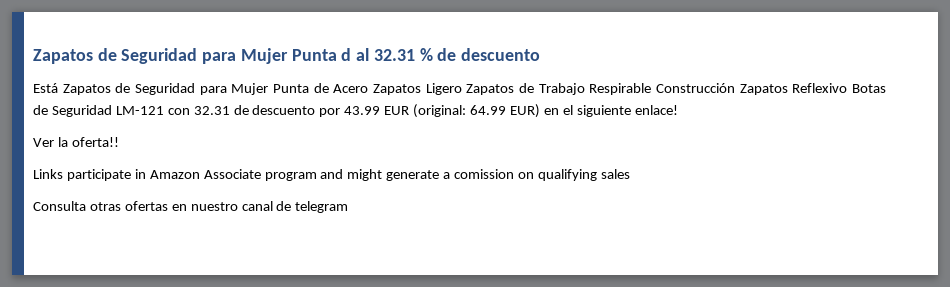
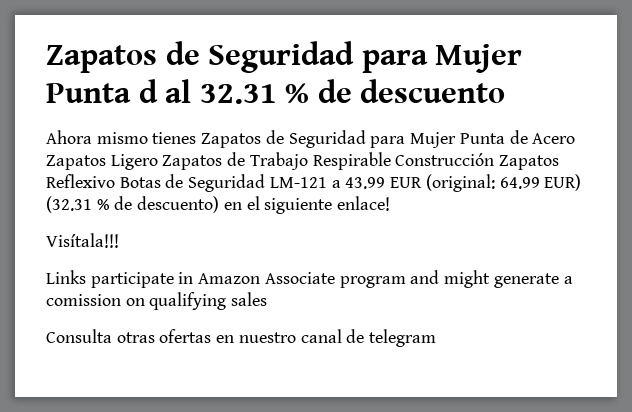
- Está Zapatos de Seguridad para Mujer Punta de Acero Zapatos Ligero Zapatos de Trabajo Respirable Construcción Zapatos Reflexivo Botas de Seguridad LM-121 con 32.31 de descuento por 43.99 EUR (original: 64.99 EUR) en el siguiente enlace!
+ Ahora mismo tienes Zapatos de Seguridad para Mujer Punta de Acero Zapatos Ligero Zapatos de Trabajo Respirable Construcción Zapatos Reflexivo Botas de Seguridad LM-121 a 43.99 EUR (original: 64.99 EUR) (32.31 % de descuento) en el siguiente enlace!
- Ver la oferta!!
+ Visítala!!!

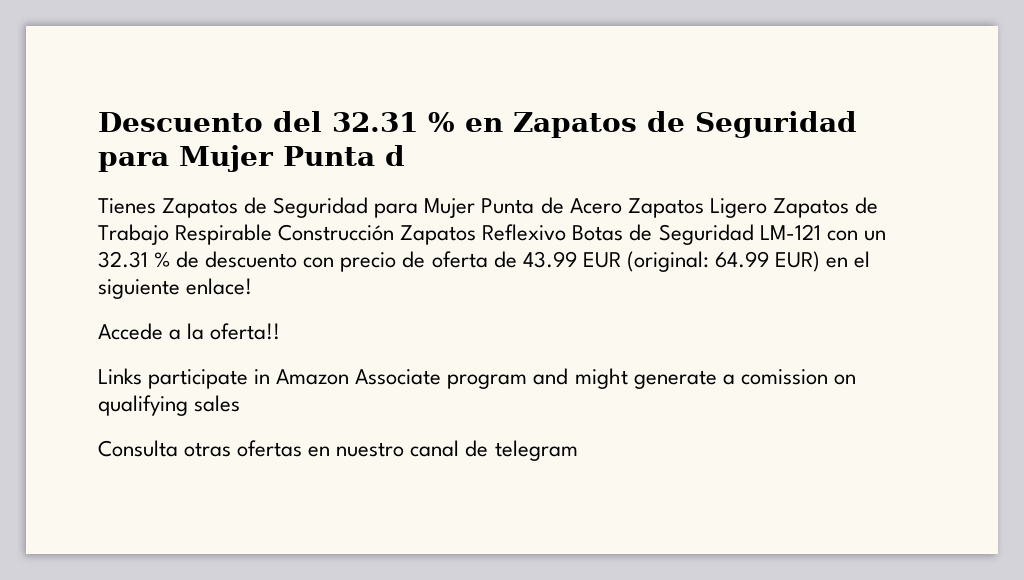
- Zapatos de Seguridad para Mujer Punta d al 32.31 % de descuento
- Ahora mismo tienes Zapatos de Seguridad para Mujer Punta de Acero Zapatos Ligero Zapatos de Trabajo Respirable Construcción Zapatos Reflexivo Botas de Seguridad LM-121 a 43.99 EUR (original: 64.99 EUR) (32.31 % de descuento) en el siguiente enlace!
+ Descuento del 32.31 % en Zapatos de Seguridad para Mujer Punta d
+ Tienes Zapatos de Seguridad para Mujer Punta de Acero Zapatos Ligero Zapatos de Trabajo Respirable Construcción Zapatos Reflexivo Botas de Seguridad LM-121 con un 32.31 % de descuento con precio de oferta de 43.99 EUR (original: 64.99 EUR) en el siguiente enlace!
- Visítala!!!
+ Accede a la oferta!!

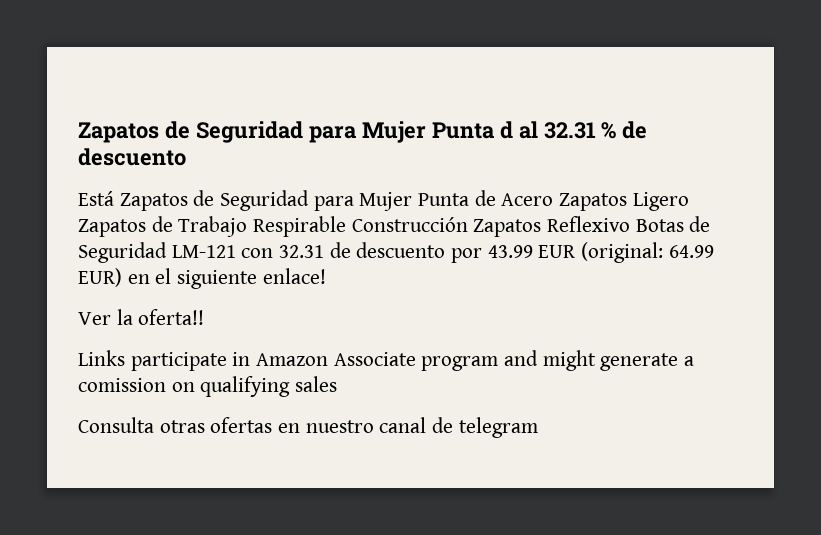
- Descuento del 32.31 % en Zapatos de Seguridad para Mujer Punta d
- Tienes Zapatos de Seguridad para Mujer Punta de Acero Zapatos Ligero Zapatos de Trabajo Respirable Construcción Zapatos Reflexivo Botas de Seguridad LM-121 con un 32.31 % de descuento con precio de oferta de 43.99 EUR (original: 64.99 EUR) en el siguiente enlace!
+ Zapatos de Seguridad para Mujer Punta d al 32.31 % de descuento
+ Está Zapatos de Seguridad para Mujer Punta de Acero Zapatos Ligero Zapatos de Trabajo Respirable Construcción Zapatos Reflexivo Botas de Seguridad LM-121 con 32.31 de descuento por 43.99 EUR (original: 64.99 EUR) en el siguiente enlace!
- Accede a la oferta!!
+ Ver la oferta!!

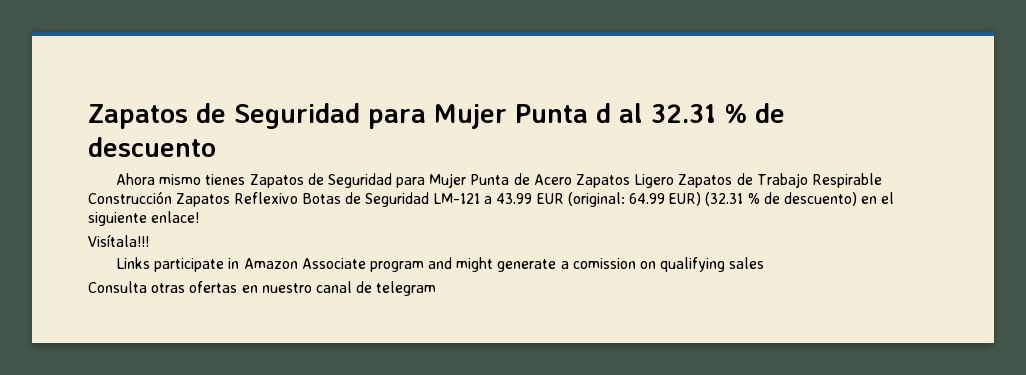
- Está Zapatos de Seguridad para Mujer Punta de Acero Zapatos Ligero Zapatos de Trabajo Respirable Construcción Zapatos Reflexivo Botas de Seguridad LM-121 con 32.31 de descuento por 43.99 EUR (original: 64.99 EUR) en el siguiente enlace!
+ Ahora mismo tienes Zapatos de Seguridad para Mujer Punta de Acero Zapatos Ligero Zapatos de Trabajo Respirable Construcción Zapatos Reflexivo Botas de Seguridad LM-121 a 43.99 EUR (original: 64.99 EUR) (32.31 % de descuento) en el siguiente enlace!
- Ver la oferta!!
+ Visítala!!!

